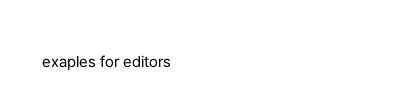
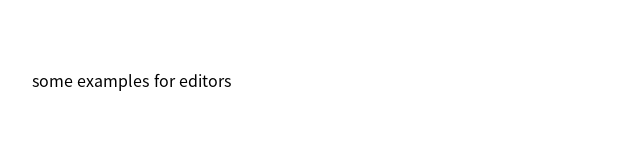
- exaples for editors
+ some examples for editors

